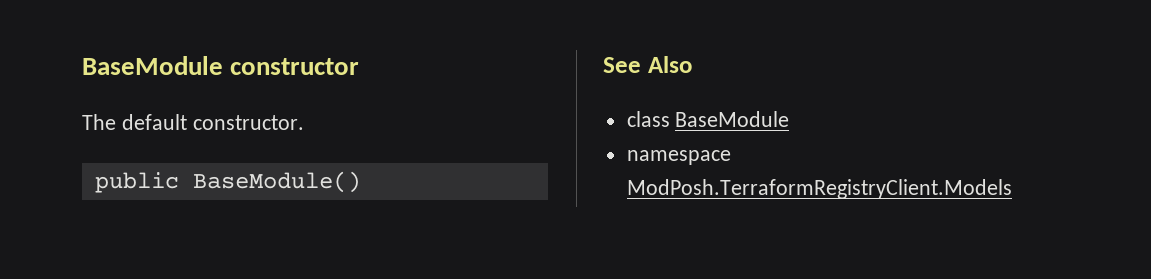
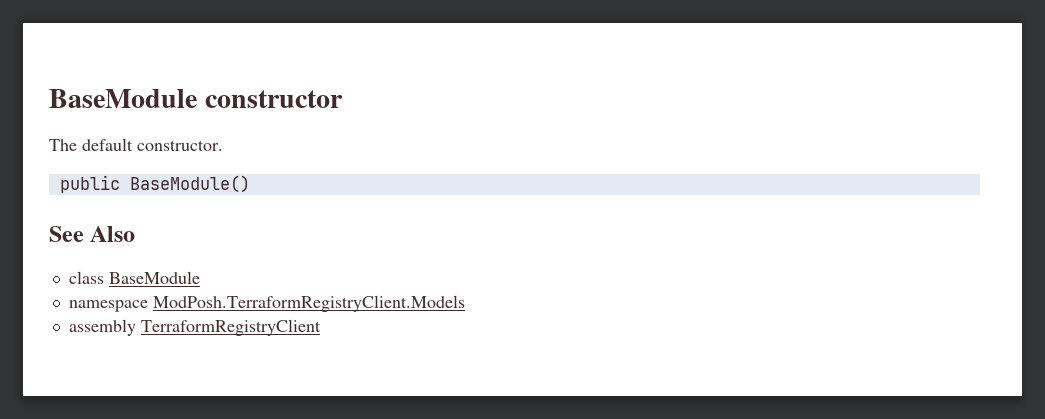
+ assembly TerraformRegistryClient

